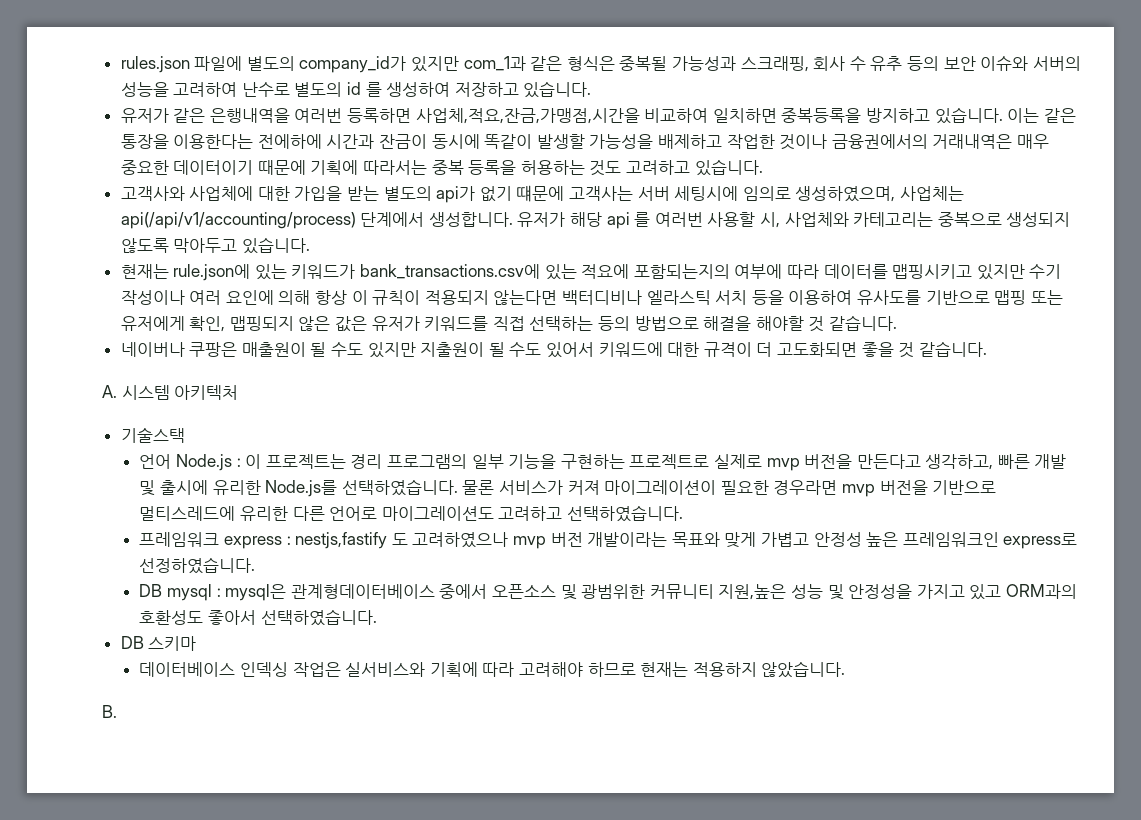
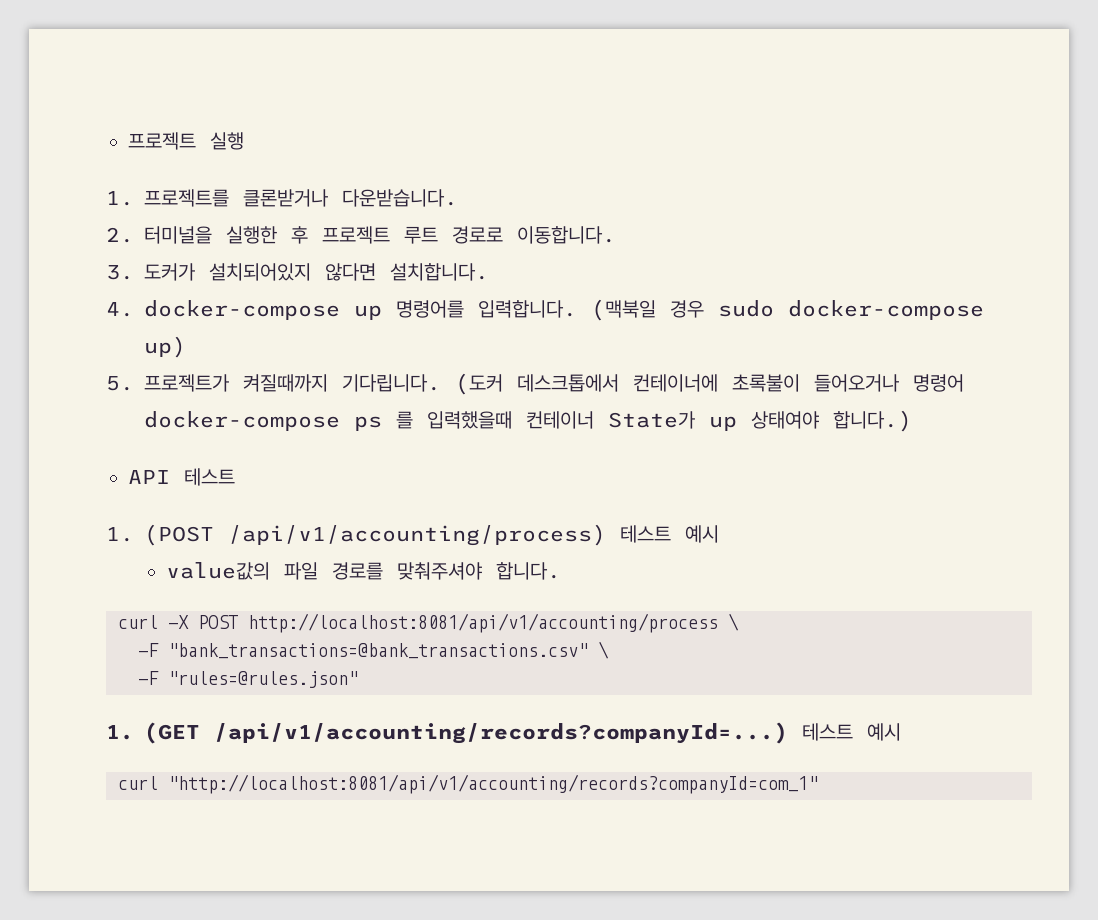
- rules.json 파일에 별도의 company_id가 있지만 com_1과 같은 형식은 중복될 가능성과 스크래핑, 회사 수 유추 등의 보안 이슈와 서버의 성능을 고려하여 난수로 별도의 id 를 생성하여 저장하고 있습니다.
- 유저가 같은 은행내역을 여러번 등록하면 사업체,적요,잔금,가맹점,시간을 비교하여 일치하면 중복등록을 방지하고 있습니다. 이는 같은 통장을 이용한다는 전에하에 시간과 잔금이 동시에 똑같이 발생할 가능성을 배제하고 작업한 것이나 금융권에서의 거래내역은 매우 중요한 데이터이기 때문에 기획에 따라서는 중복 등록을 허용하는 것도 고려하고 있습니다.
- 고객사와 사업체에 대한 가입을 받는 별도의 api가 없기 떄문에 고객사는 서버 세팅시에 임의로 생성하였으며, 사업체는 api(/api/v1/accounting/process) 단계에서 생성합니다. 유저가 해당 api 를 여러번 사용할 시, 사업체와 카테고리는 중복으로 생성되지 않도록 막아두고 있습니다.
- 현재는 rule.json에 있는 키워드가 bank_transactions.csv에 있는 적요에 포함되는지의 여부에 따라 데이터를 맵핑시키고 있지만 수기 작성이나 여러 요인에 의해 항상 이 규칙이 적용되지 않는다면 백터디비나 엘라스틱 서치 등을 이용하여 유사도를 기반으로 맵핑 또는 유저에게 확인, 맵핑되지 않은 값은 유저가 키워드를 직접 선택하는 등의 방법으로 해결을 해야할 것 같습니다.
- 네이버나 쿠팡은 매출원이 될 수도 있지만 지출원이 될 수도 있어서 키워드에 대한 규격이 더 고도화되면 좋을 것 같습니다.
- A. 시스템 아키텍처
- 기술스택
- 언어 Node.js : 이 프로젝트는 경리 프로그램의 일부 기능을 구현하는 프로젝트로 실제로 mvp 버전을 만든다고 생각하고, 빠른 개발 및 출시에 유리한 Node.js를 선택하였습니다. 물론 서비스가 커져 마이그레이션이 필요한 경우라면 mvp 버전을 기반으로 멀티스레드에 유리한 다른 언어로 마이그레이션도 고려하고 선택하였습니다.
- 프레임워크 express : nestjs,fastify 도 고려하였으나 mvp 버전 개발이라는 목표와 맞게 가볍고 안정성 높은 프레임워크인 express로 선정하였습니다.
- DB mysql : mysql은 관계형데이터베이스 중에서 오픈소스 및 광범위한 커뮤니티 지원,높은 성능 및 안정성을 가지고 있고 ORM과의 호환성도 좋아서 선택하였습니다.
- DB 스키마
- 데이터베이스 인덱싱 작업은 실서비스와 기획에 따라 고려해야 하므로 현재는 적용하지 않았습니다.
- B.
+ 프로젝트 실행
+ 1. 프로젝트를 클론받거나 다운받습니다.
+ 2. 터미널을 실행한 후 프로젝트 루트 경로로 이동합니다.
+ 3. 도커가 설치되어있지 않다면 설치합니다.
+ 4. docker-compose up 명령어를 입력합니다. (맥북일 경우 sudo docker-compose up)
+ 5. 프로젝트가 켜질때까지 기다립니다. (도커 데스크톱에서 컨테이너에 초록불이 들어오거나 명령어 docker-compose ps 를 입력했을때 컨테이너 State가 up 상태여야 합니다.)
+ API 테스트
+ 1. (POST /api/v1/accounting/process) 테스트 예시
+ value값의 파일 경로를 맞춰주셔야 합니다.
+ curl -X POST http://localhost:8081/api/v1/accounting/process \
+ -F "bank_transactions=@bank_transactions.csv" \
+ -F "rules=@rules.json"
+ 1. (GET /api/v1/accounting/records?companyId=...) 테스트 예시
+ curl "http://localhost:8081/api/v1/accounting/records?companyId=com_1"

